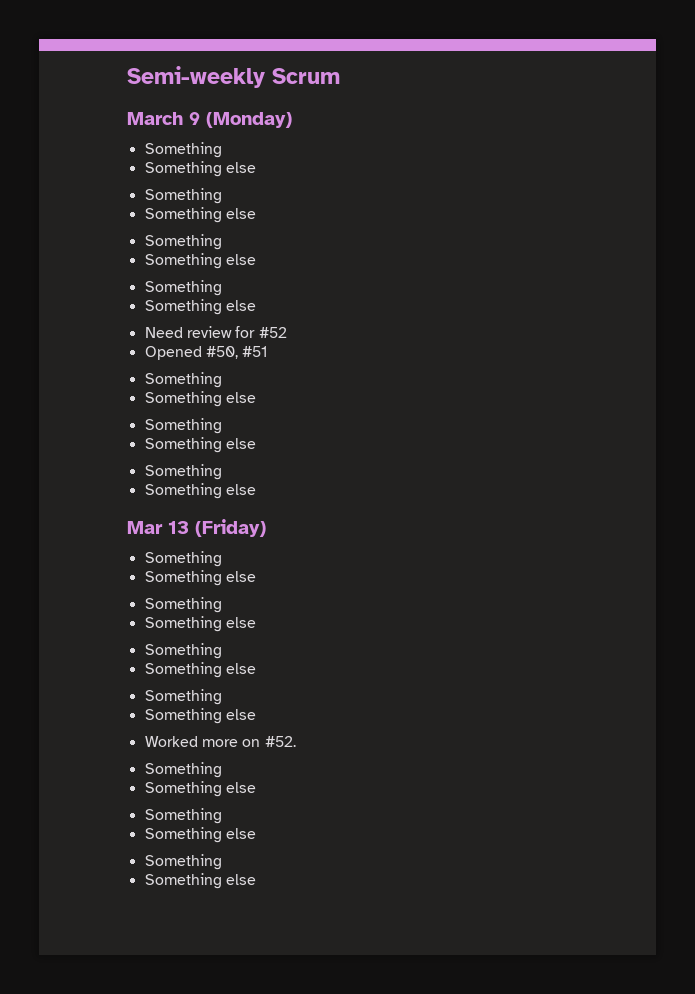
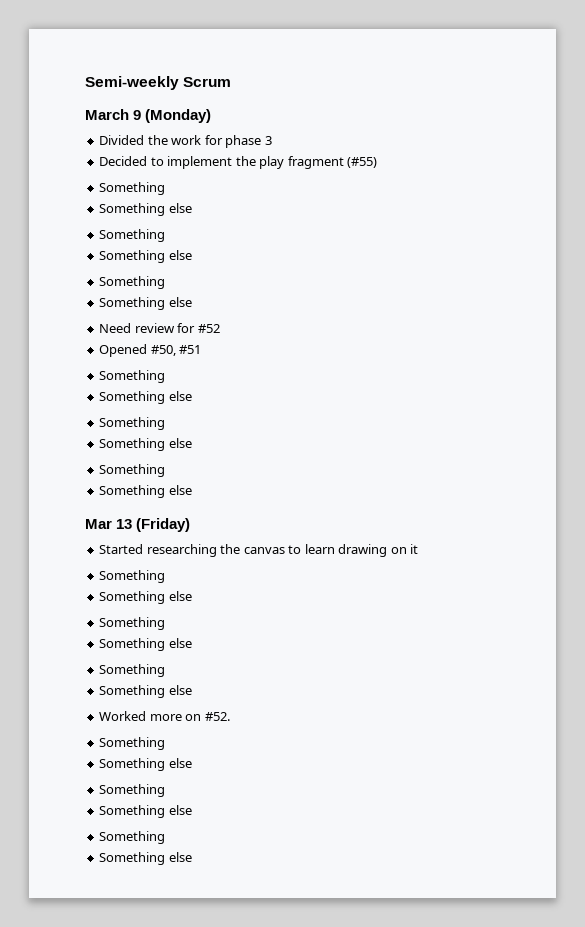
  March 9 (Monday)
- Something
- Something else
+ Divided the work for phase 3
+ Decided to implement the play fragment (#55)
  Mar 13 (Friday)
- Something
- Something else
+ Started researching the canvas to learn drawing on it

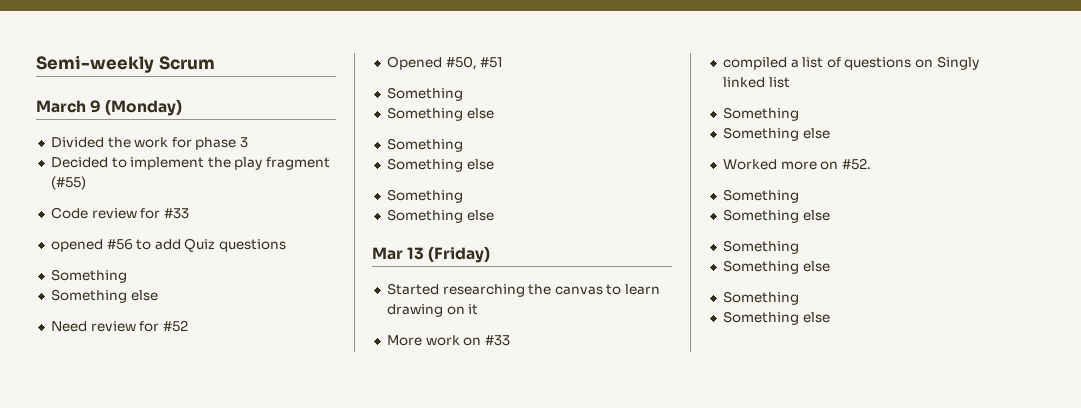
  Decided to implement the play fragment (#55)
- Something
- Something else
- Something
- Something else
+ Code review for #33
+ opened #56 to add Quiz questions
  Started researching the canvas to learn drawing on it
- Something
- Something else
- Something
- Something else
+ More work on #33
+ compiled a list of questions on Singly linked list

